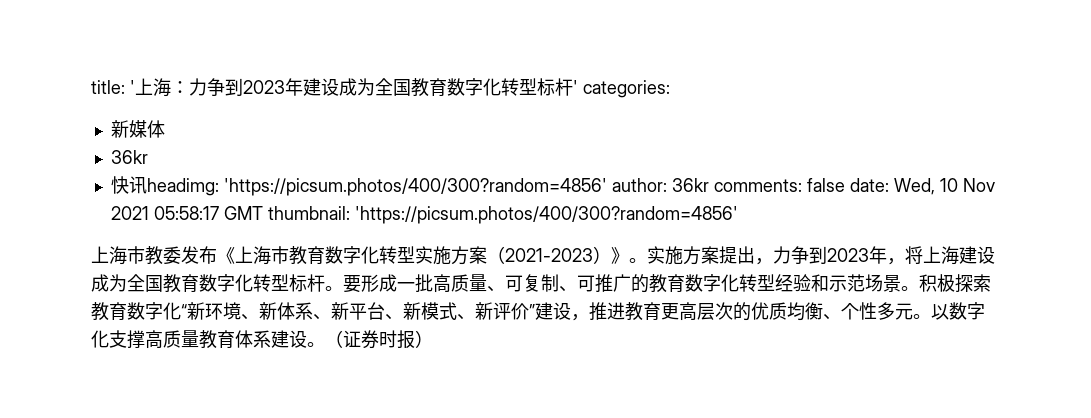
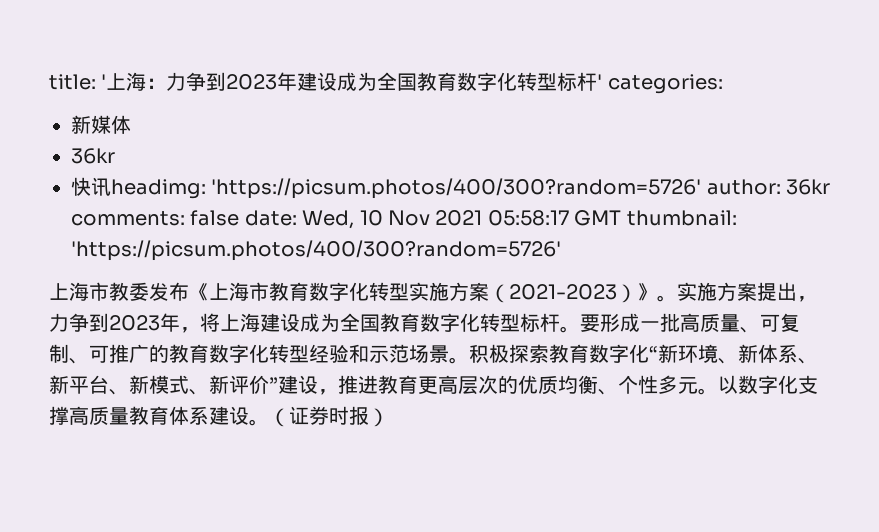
- 快讯headimg: 'https://picsum.photos/400/300?random=4856' author: 36kr comments: false date: Wed, 10 Nov 2021 05:58:17 GMT thumbnail: 'https://picsum.photos/400/300?random=4856'
+ 快讯headimg: 'https://picsum.photos/400/300?random=5726' author: 36kr comments: false date: Wed, 10 Nov 2021 05:58:17 GMT thumbnail: 'https://picsum.photos/400/300?random=5726'

